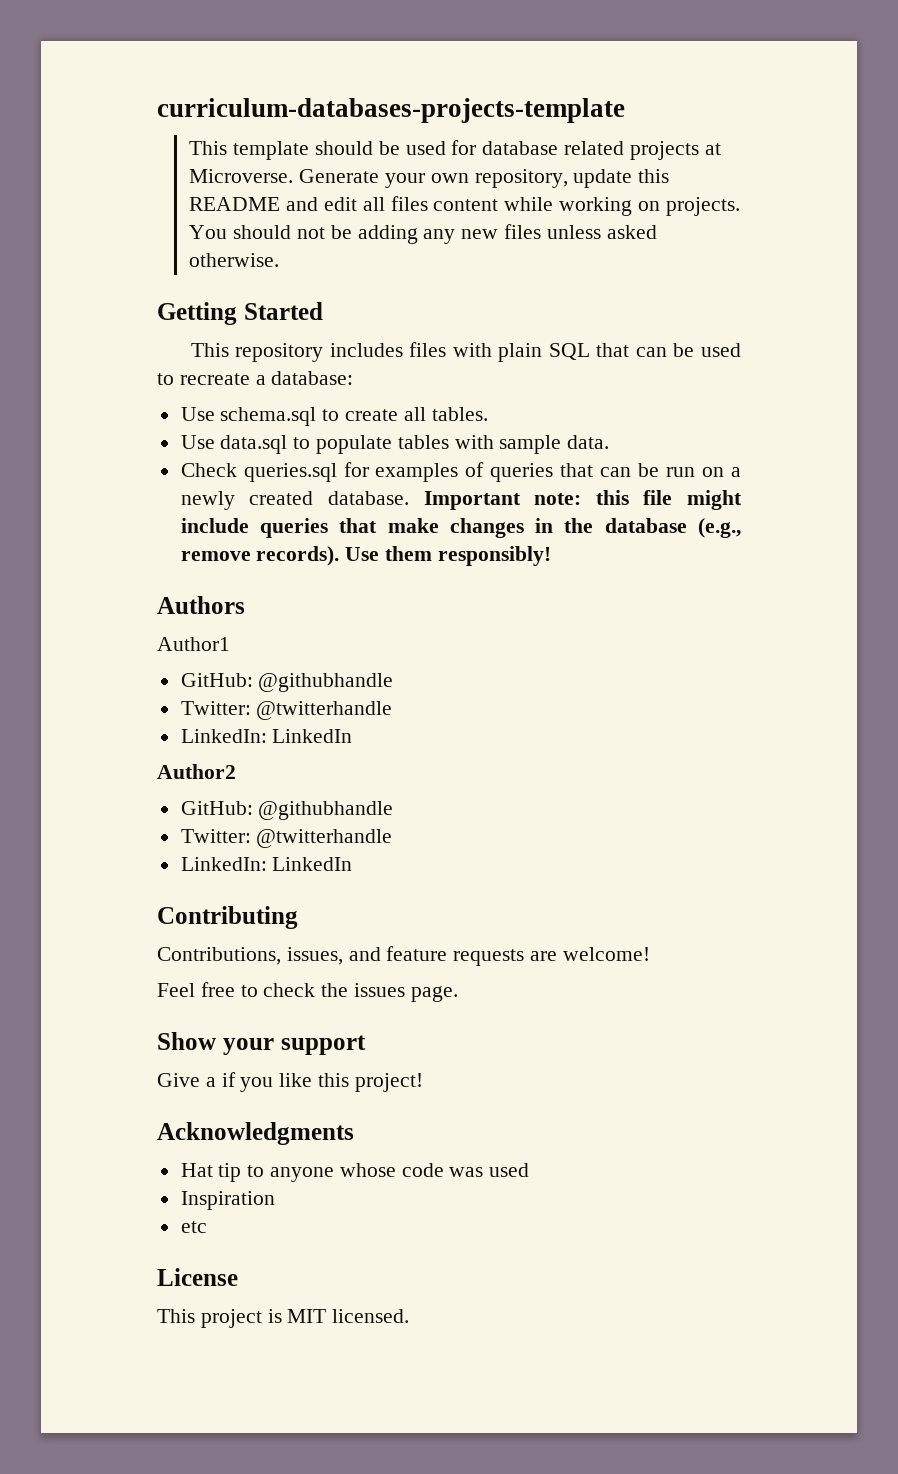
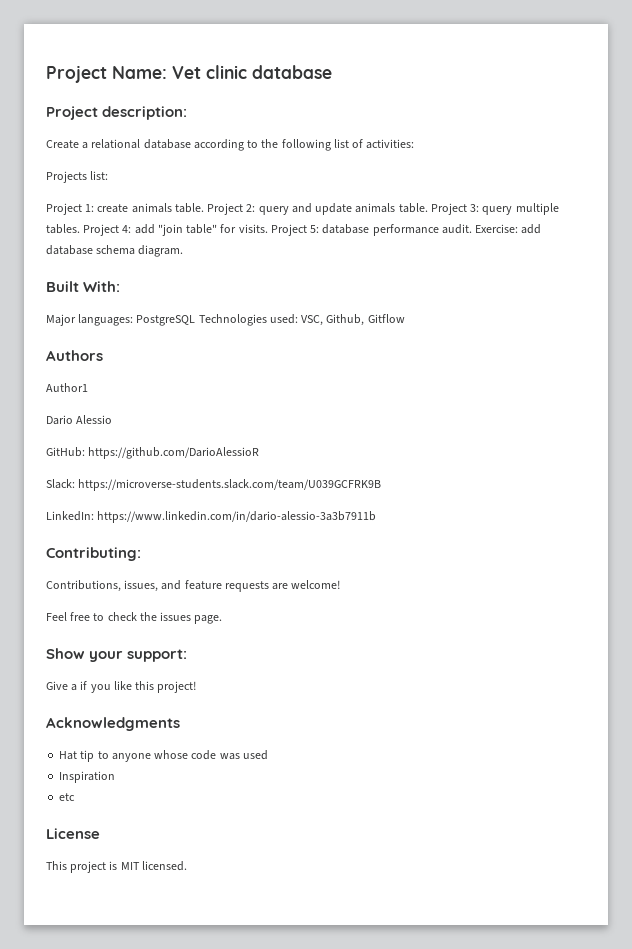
- curriculum-databases-projects-template
- This template should be used for database related projects at Microverse. Generate your own repository, update this README and edit all files content while working on projects. You should not be adding any new files unless asked otherwise.
- Getting Started
- This repository includes files with plain SQL that can be used to recreate a database:
- Use schema.sql to create all tables.
- Use data.sql to populate tables with sample data.
- Check queries.sql for examples of queries that can be run on a newly created database. Important note: this file might include queries that make changes in the database (e.g., remove records). Use them responsibly!
+ Project Name: Vet clinic database
+ Project description:
+ Create a relational database according to the following list of activities:
+ Projects list:
+ Project 1: create animals table. Project 2: query and update animals table. Project 3: query multiple tables. Project 4: add "join table" for visits. Project 5: database performance audit. Exercise: add database schema diagram.
+ Built With:
+ Major languages: PostgreSQL Technologies used: VSC, Github, Gitflow
  Author1
- GitHub: @githubhandle
- Twitter: @twitterhandle
- LinkedIn: LinkedIn
- Author2
- GitHub: @githubhandle
- Twitter: @twitterhandle
- LinkedIn: LinkedIn
- Contributing
+ Dario Alessio
+ GitHub: https://github.com/DarioAlessioR
+ Slack: https://microverse-students.slack.com/team/U039GCFRK9B
+ LinkedIn: https://www.linkedin.com/in/dario-alessio-3a3b7911b
+ Contributing:
- Show your support
+ Show your support:

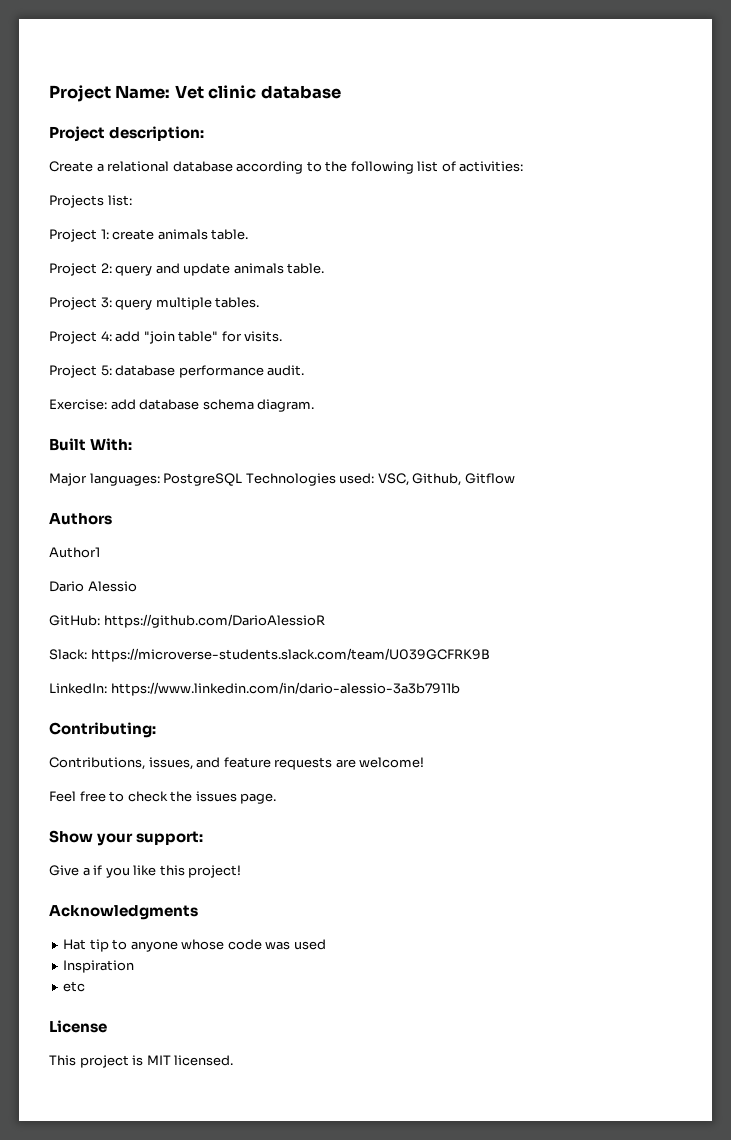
- Project 1: create animals table. Project 2: query and update animals table. Project 3: query multiple tables. Project 4: add "join table" for visits. Project 5: database performance audit. Exercise: add database schema diagram.
+ Project 1: create animals table.
+ Project 2: query and update animals table.
+ Project 3: query multiple tables.
+ Project 4: add "join table" for visits.
+ Project 5: database performance audit.
+ Exercise: add database schema diagram.

